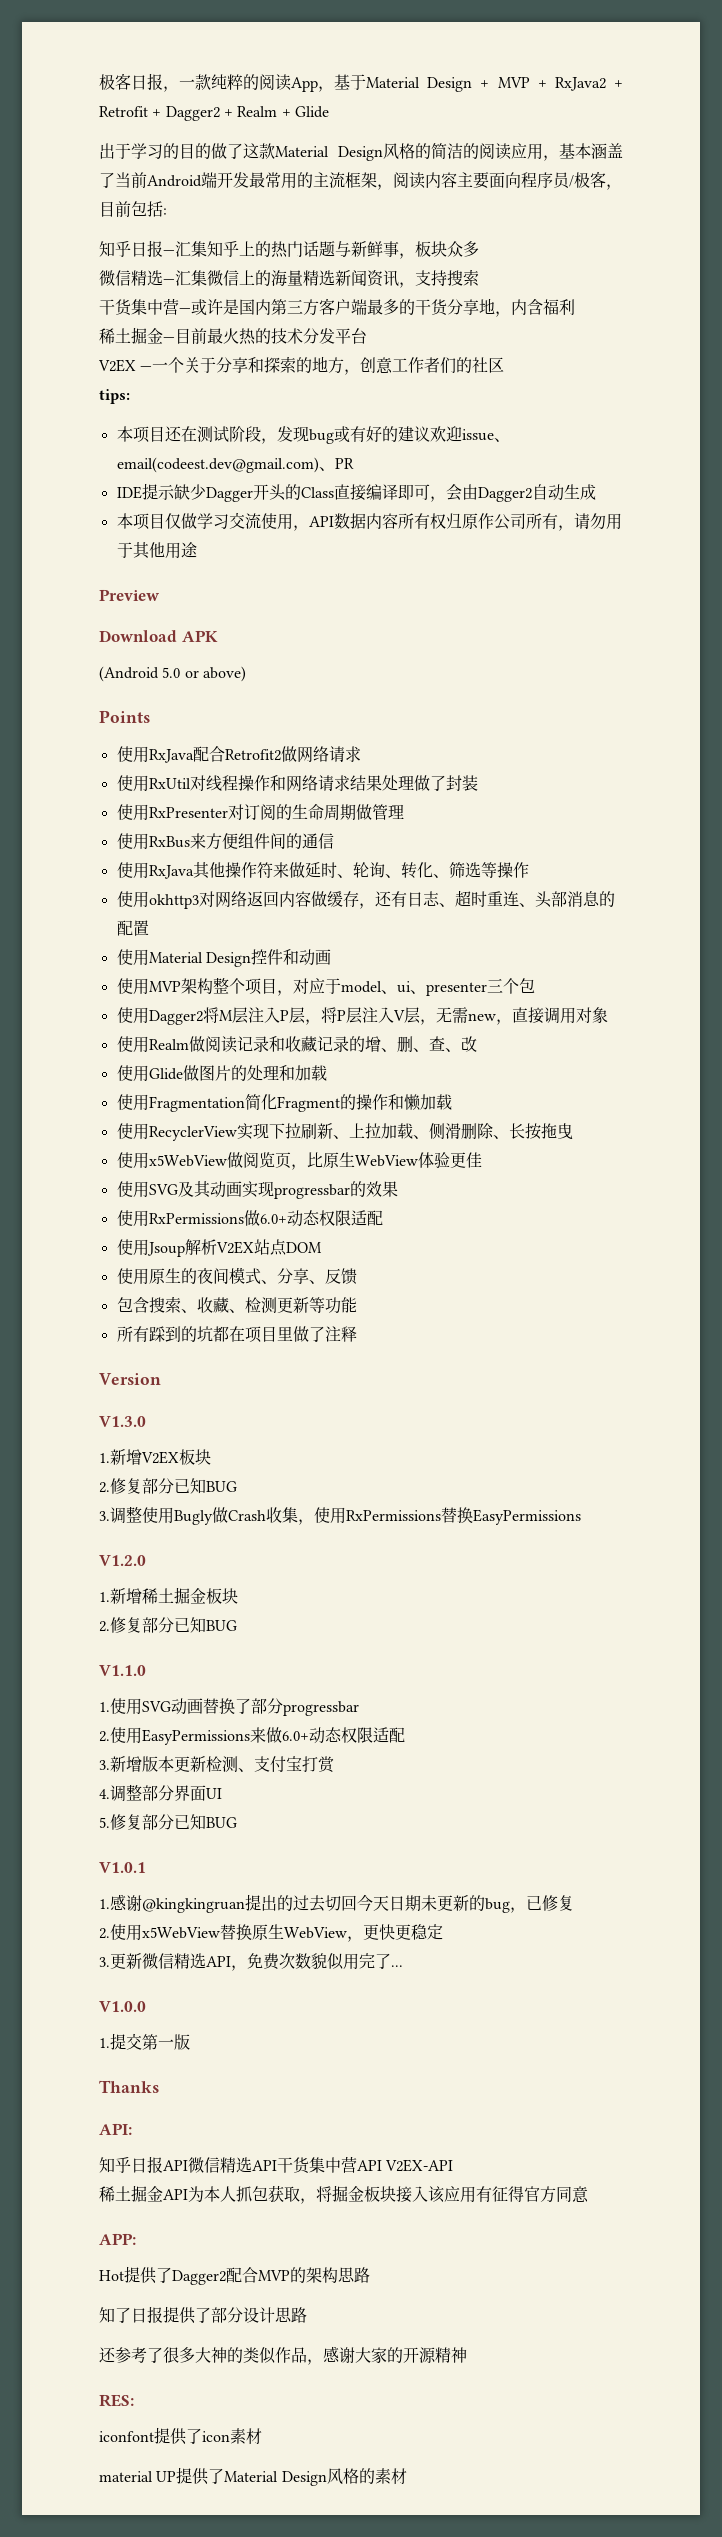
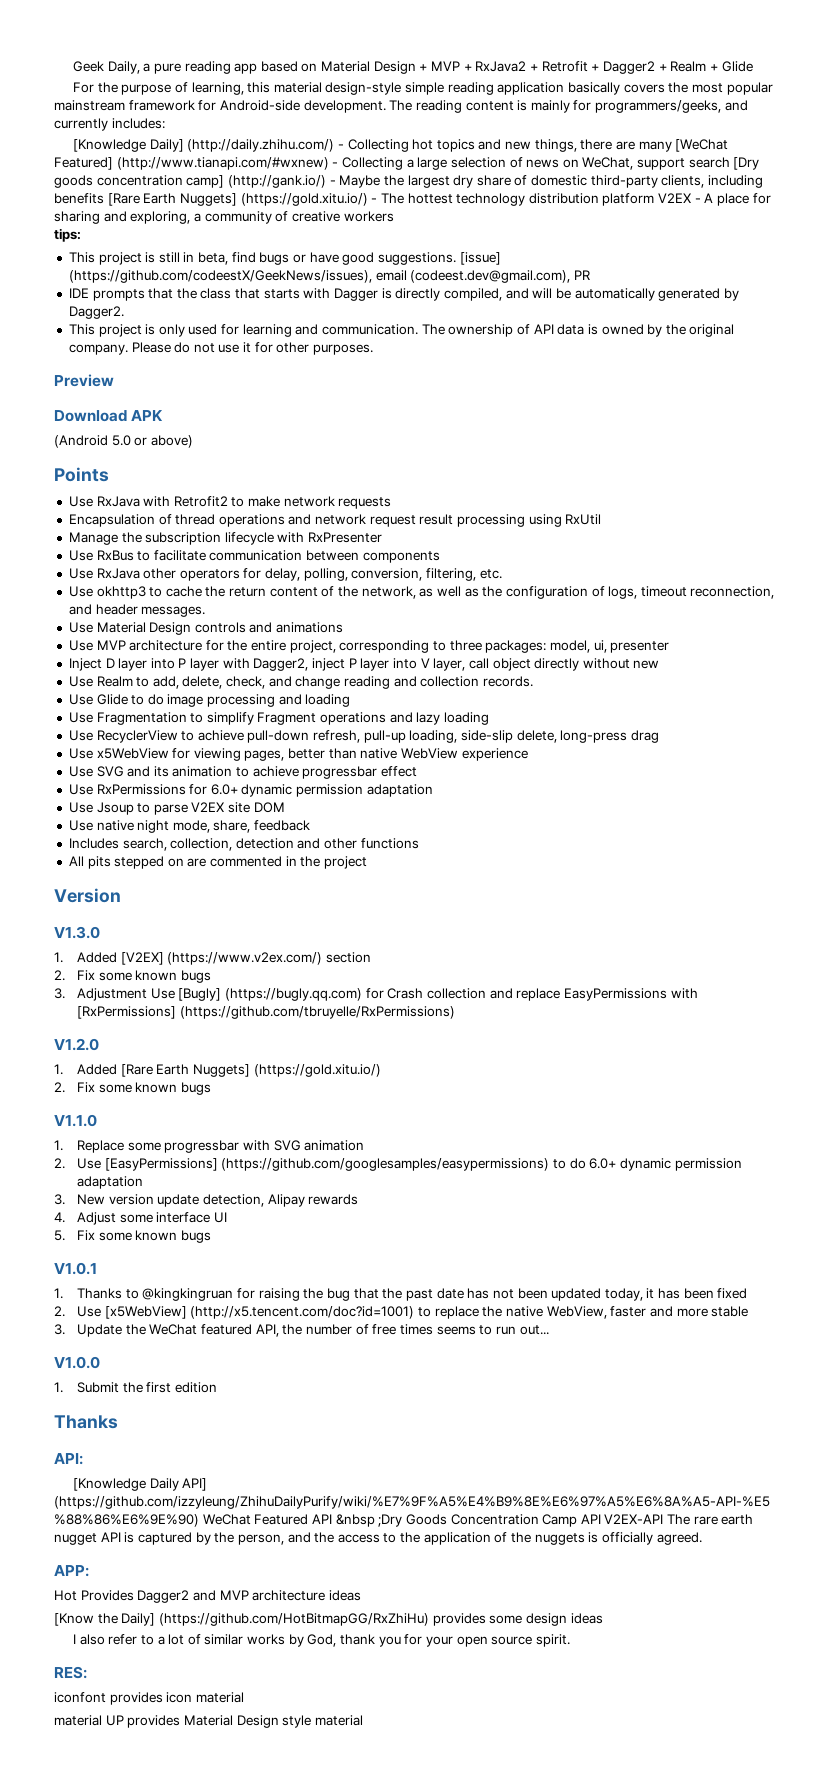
- 极客日报，一款纯粹的阅读App，基于Material Design + MVP + RxJava2 + Retrofit + Dagger2 + Realm + Glide
+ Geek Daily, a pure reading app based on Material Design + MVP + RxJava2 + Retrofit + Dagger2 + Realm + Glide
- 出于学习的目的做了这款Material Design风格的简洁的阅读应用，基本涵盖了当前Android端开发最常用的主流框架，阅读内容主要面向程序员/极客，目前包括:
- 知乎日报—汇集知乎上的热门话题与新鲜事，板块众多
- 微信精选—汇集微信上的海量精选新闻资讯，支持搜索
- 干货集中营—或许是国内第三方客户端最多的干货分享地，内含福利
- 稀土掘金—目前最火热的技术分发平台
- V2EX —一个关于分享和探索的地方，创意工作者们的社区
+ For the purpose of learning, this material design-style simple reading application basically covers the most popular mainstream framework for Android-side development. The reading content is mainly for programmers/geeks, and currently includes:
+ [Knowledge Daily] (http://daily.zhihu.com/) - Collecting hot topics and new things, there are many [WeChat Featured] (http://www.tianapi.com/#wxnew) - Collecting a large selection of news on WeChat, support search [Dry goods concentration camp] (http://gank.io/) - Maybe the largest dry share of domestic third-party clients, including benefits [Rare Earth Nuggets] (https://gold.xitu.io/) - The hottest technology distribution platform V2EX - A place for sharing and exploring, a community of creative workers
  tips:
- 本项目还在测试阶段，发现bug或有好的建议欢迎issue、email(codeest.dev@gmail.com)、PR
- IDE提示缺少Dagger开头的Class直接编译即可，会由Dagger2自动生成
- 本项目仅做学习交流使用，API数据内容所有权归原作公司所有，请勿用于其他用途
+ This project is still in beta, find bugs or have good suggestions. [issue] (https://github.com/codeestX/GeekNews/issues), email (codeest.dev@gmail.com), PR
+ IDE prompts that the class that starts with Dagger is directly compiled, and will be automatically generated by Dagger2.
+ This project is only used for learning and communication. The ownership of API data is owned by the original company. Please do not use it for other purposes.
- 使用RxJava配合Retrofit2做网络请求
- 使用RxUtil对线程操作和网络请求结果处理做了封装
- 使用RxPresenter对订阅的生命周期做管理
- 使用RxBus来方便组件间的通信
- 使用RxJava其他操作符来做延时、轮询、转化、筛选等操作
- 使用okhttp3对网络返回内容做缓存，还有日志、超时重连、头部消息的配置
- 使用Material Design控件和动画
- 使用MVP架构整个项目，对应于model、ui、presenter三个包
- 使用Dagger2将M层注入P层，将P层注入V层，无需new，直接调用对象
- 使用Realm做阅读记录和收藏记录的增、删、查、改
- 使用Glide做图片的处理和加载
- 使用Fragmentation简化Fragment的操作和懒加载
- 使用RecyclerView实现下拉刷新、上拉加载、侧滑删除、长按拖曳
- 使用x5WebView做阅览页，比原生WebView体验更佳
- 使用SVG及其动画实现progressbar的效果
- 使用RxPermissions做6.0+动态权限适配
- 使用Jsoup解析V2EX站点DOM
- 使用原生的夜间模式、分享、反馈
- 包含搜索、收藏、检测更新等功能
- 所有踩到的坑都在项目里做了注释
+ Use RxJava with Retrofit2 to make network requests
+ Encapsulation of thread operations and network request result processing using RxUtil
+ Manage the subscription lifecycle with RxPresenter
+ Use RxBus to facilitate communication between components
+ Use RxJava other operators for delay, polling, conversion, filtering, etc.
+ Use okhttp3 to cache the return content of the network, as well as the configuration of logs, timeout reconnection, and header messages.
+ Use Material Design controls and animations
+ Use MVP architecture for the entire project, corresponding to three packages: model, ui, presenter
+ Inject D layer into P layer with Dagger2, inject P layer into V layer, call object directly without new
+ Use Realm to add, delete, check, and change reading and collection records.
+ Use Glide to do image processing and loading
+ Use Fragmentation to simplify Fragment operations and lazy loading
+ Use RecyclerView to achieve pull-down refresh, pull-up loading, side-slip delete, long-press drag
+ Use x5WebView for viewing pages, better than native WebView experience
+ Use SVG and its animation to achieve progressbar effect
+ Use RxPermissions for 6.0+ dynamic permission adaptation
+ Use Jsoup to parse V2EX site DOM
+ Use native night mode, share, feedback
+ Includes search, collection, detection and other functions
+ All pits stepped on are commented in the project
  Version
  V1.3.0
- 1.新增V2EX板块
- 2.修复部分已知BUG
- 3.调整使用Bugly做Crash收集，使用RxPermissions替换EasyPermissions
+ 1. Added [V2EX] (https://www.v2ex.com/) section
+ 2. Fix some known bugs
+ 3. Adjustment Use [Bugly] (https://bugly.qq.com) for Crash collection and replace EasyPermissions with [RxPermissions] (https://github.com/tbruyelle/RxPermissions)
  V1.2.0
- 1.新增稀土掘金板块
- 2.修复部分已知BUG
+ 1. Added [Rare Earth Nuggets] (https://gold.xitu.io/)
+ 2. Fix some known bugs
  V1.1.0
- 1.使用SVG动画替换了部分progressbar
- 2.使用EasyPermissions来做6.0+动态权限适配
- 3.新增版本更新检测、支付宝打赏
- 4.调整部分界面UI
- 5.修复部分已知BUG
+ 1. Replace some progressbar with SVG animation
+ 2. Use [EasyPermissions] (https://github.com/googlesamples/easypermissions) to do 6.0+ dynamic permission adaptation
+ 3. New version update detection, Alipay rewards
+ 4. Adjust some interface UI
+ 5. Fix some known bugs
  V1.0.1
- 1.感谢@kingkingruan提出的过去切回今天日期未更新的bug，已修复
- 2.使用x5WebView替换原生WebView，更快更稳定
- 3.更新微信精选API，免费次数貌似用完了...
+ 1. Thanks to @kingkingruan for raising the bug that the past date has not been updated today, it has been fixed
+ 2. Use [x5WebView] (http://x5.tencent.com/doc?id=1001) to replace the native WebView, faster and more stable
+ 3. Update the WeChat featured API, the number of free times seems to run out...
  V1.0.0
- 1.提交第一版
+ 1. Submit the first edition
  Thanks
  API:
- 知乎日报API微信精选API干货集中营API V2EX-API
- 稀土掘金API为本人抓包获取，将掘金板块接入该应用有征得官方同意
+ [Knowledge Daily API] (https://github.com/izzyleung/ZhihuDailyPurify/wiki/%E7%9F%A5%E4%B9%8E%E6%97%A5%E6%8A%A5-API-%E5 %88%86%E6%9E%90) WeChat Featured API &nbsp ;Dry Goods Concentration Camp API V2EX-API The rare earth nugget API is captured by the person, and the access to the application of the nuggets is officially agreed.
  APP:
- Hot提供了Dagger2配合MVP的架构思路
- 知了日报提供了部分设计思路
- 还参考了很多大神的类似作品，感谢大家的开源精神
+ Hot Provides Dagger2 and MVP architecture ideas
+ [Know the Daily] (https://github.com/HotBitmapGG/RxZhiHu) provides some design ideas
+ I also refer to a lot of similar works by God, thank you for your open source spirit.
- iconfont提供了icon素材
+ iconfont provides icon material
- material UP提供了Material Design风格的素材
+ material UP provides Material Design style material

